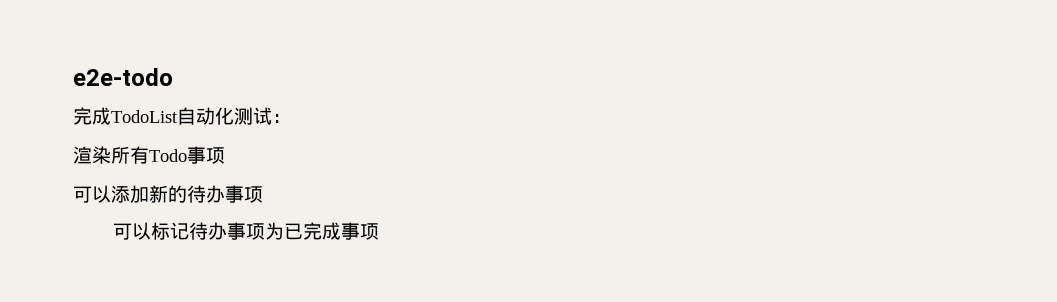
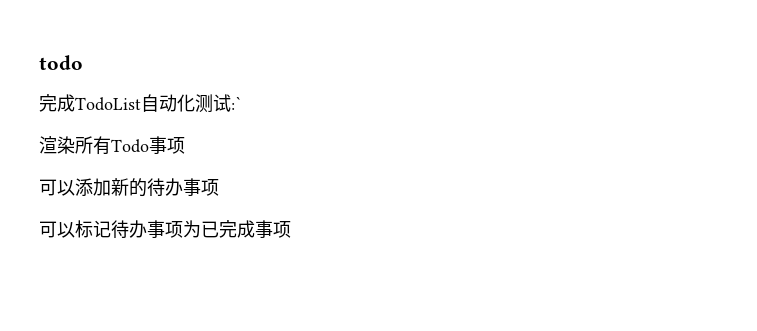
- e2e-todo
+ todo
- 完成TodoList自动化测试:
+ 完成TodoList自动化测试:`

